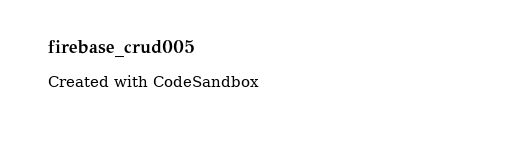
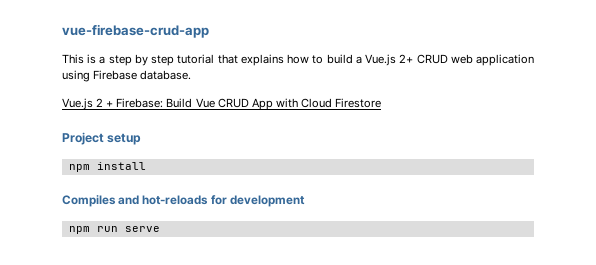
- firebase_crud005
- Created with CodeSandbox
+ vue-firebase-crud-app
+ This is a step by step tutorial that explains how to build a Vue.js 2+ CRUD web application using Firebase database.
+ Vue.js 2 + Firebase: Build Vue CRUD App with Cloud Firestore
+ Project setup
+ npm install
+ Compiles and hot-reloads for development
+ npm run serve

